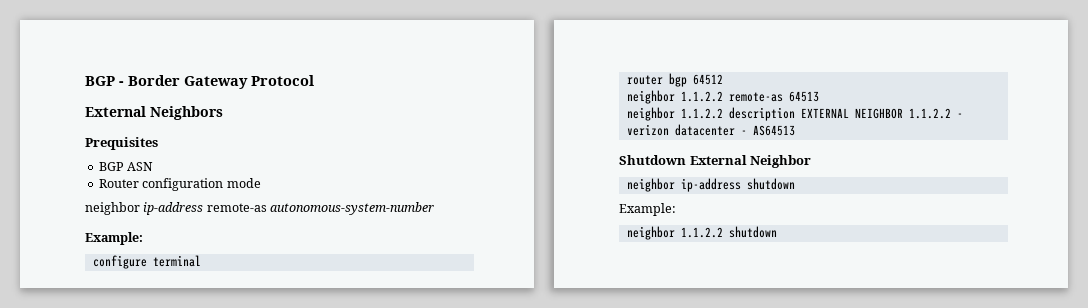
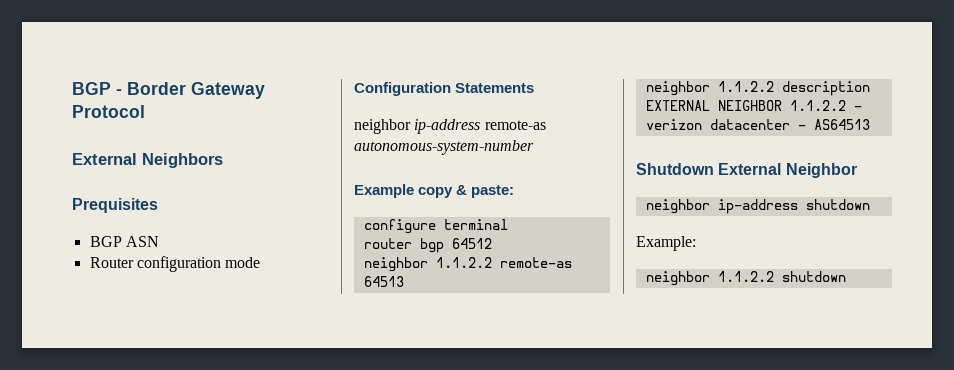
+ Configuration Statements
  neighbor ip-address remote-as autonomous-system-number
- Example:
+ Example copy & paste:

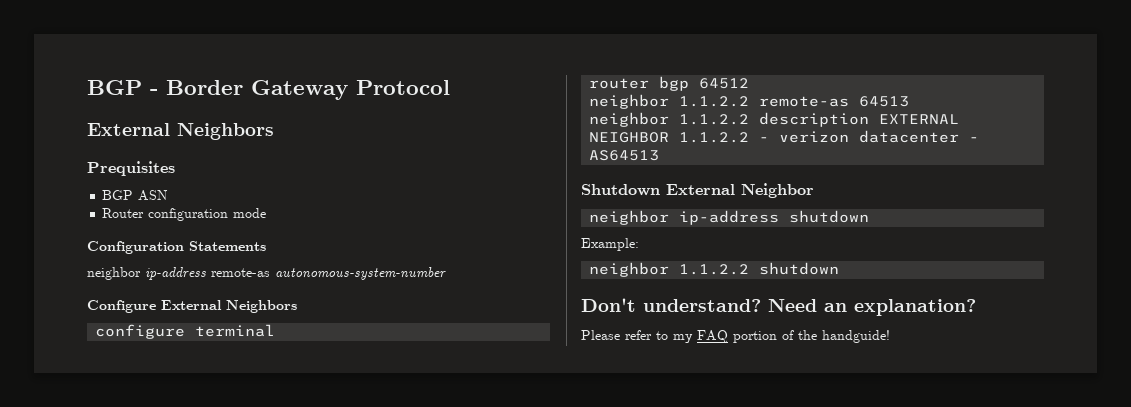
- Example copy & paste:
+ Configure External Neighbors
+ Don't understand? Need an explanation?
+ Please refer to my FAQ portion of the handguide!

